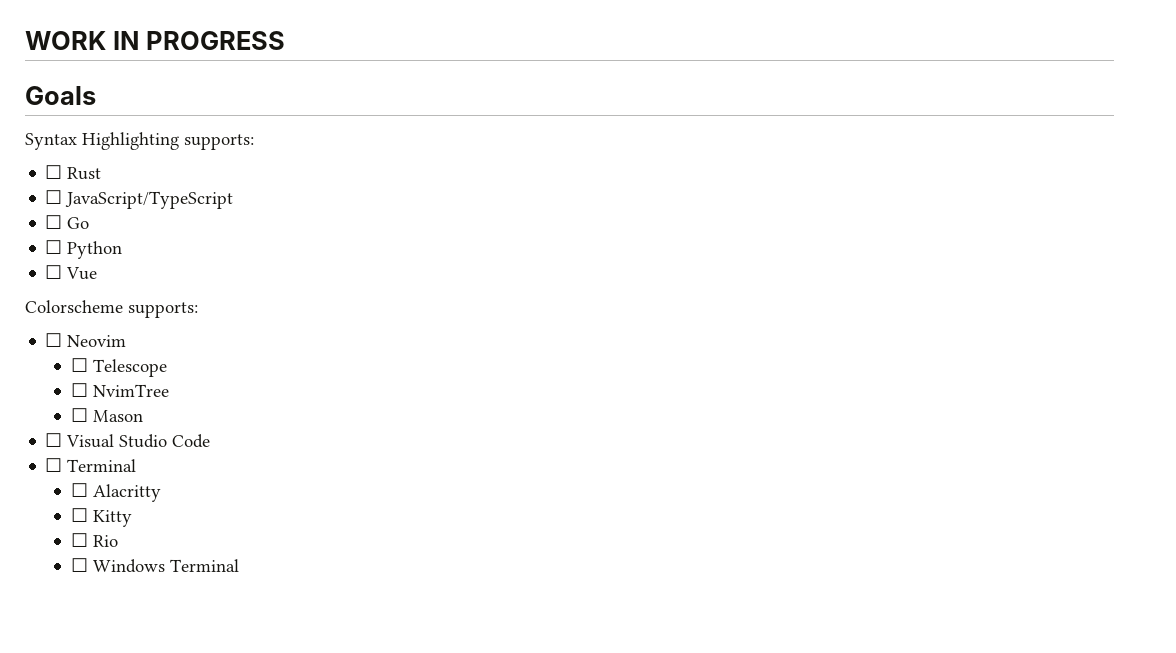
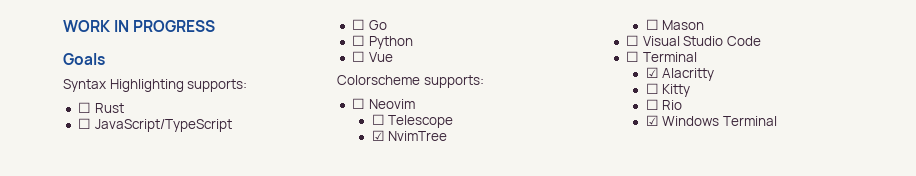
- ☐ NvimTree
+ ☑ NvimTree
- ☐ Alacritty
+ ☑ Alacritty
- ☐ Windows Terminal
+ ☑ Windows Terminal

